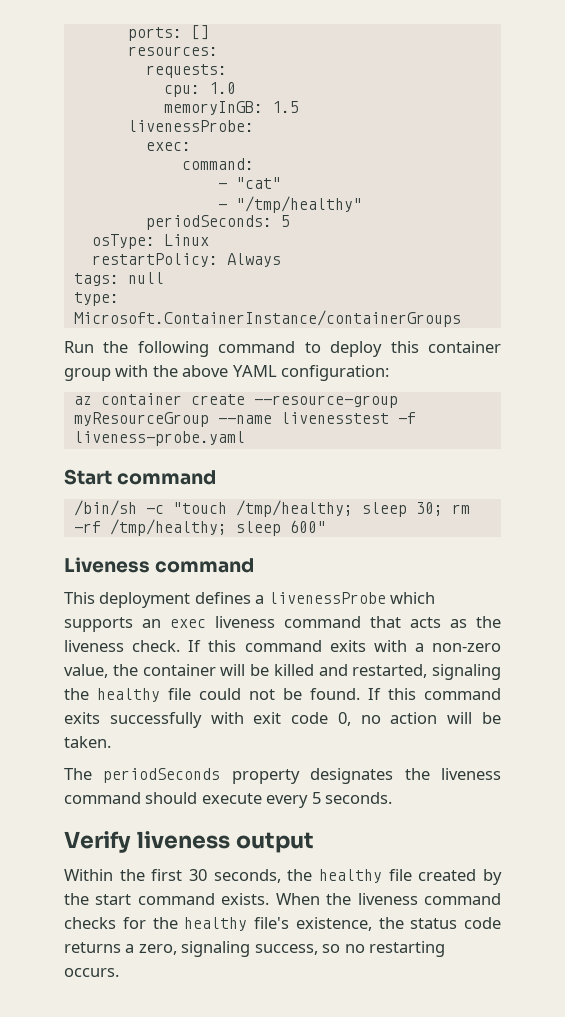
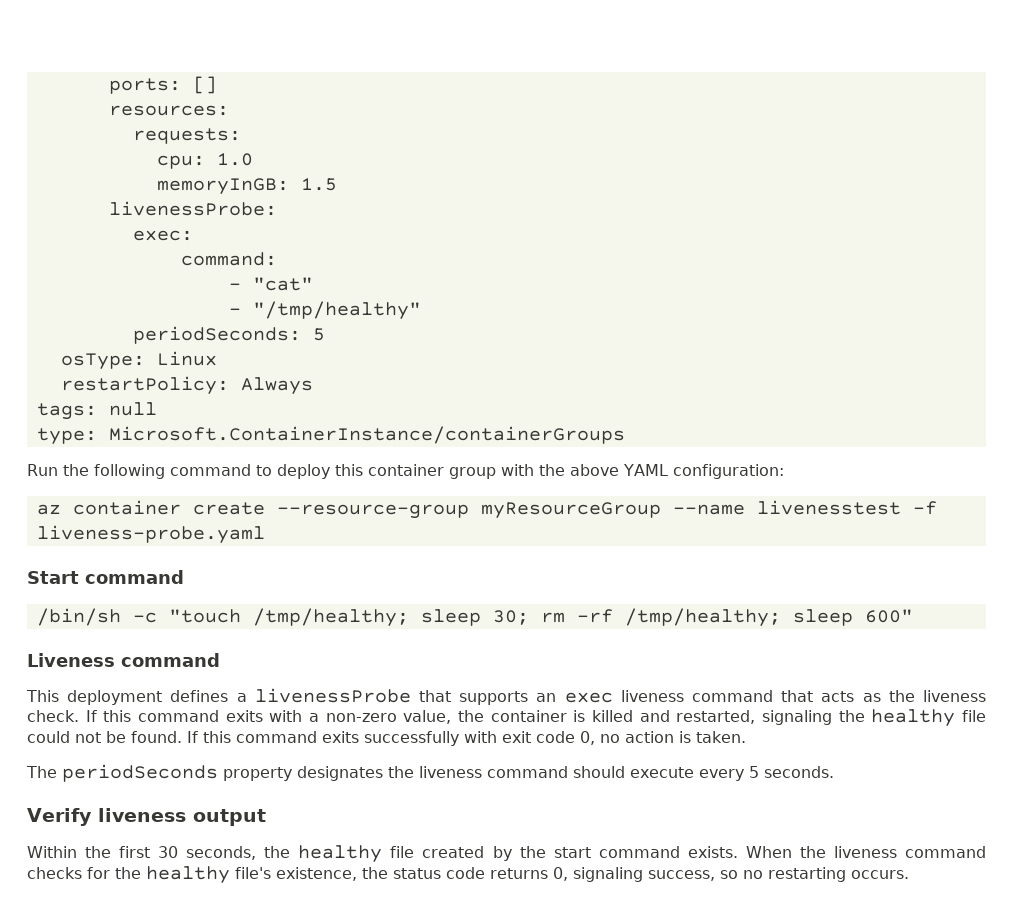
- This deployment defines a livenessProbe which supports an exec liveness command that acts as the liveness check.
+ This deployment defines a livenessProbe that supports an exec liveness command that acts as the liveness check.
- If this command exits with a non-zero value, the container will be killed and restarted, signaling the healthy file could not be found.
+ If this command exits with a non-zero value, the container is killed and restarted, signaling the healthy file could not be found.
- If this command exits successfully with exit code 0, no action will be taken.
+ If this command exits successfully with exit code 0, no action is taken.
- When the liveness command checks for the healthy file's existence, the status code returns a zero, signaling success, so no restarting occurs.
+ When the liveness command checks for the healthy file's existence, the status code returns 0, signaling success, so no restarting occurs.

